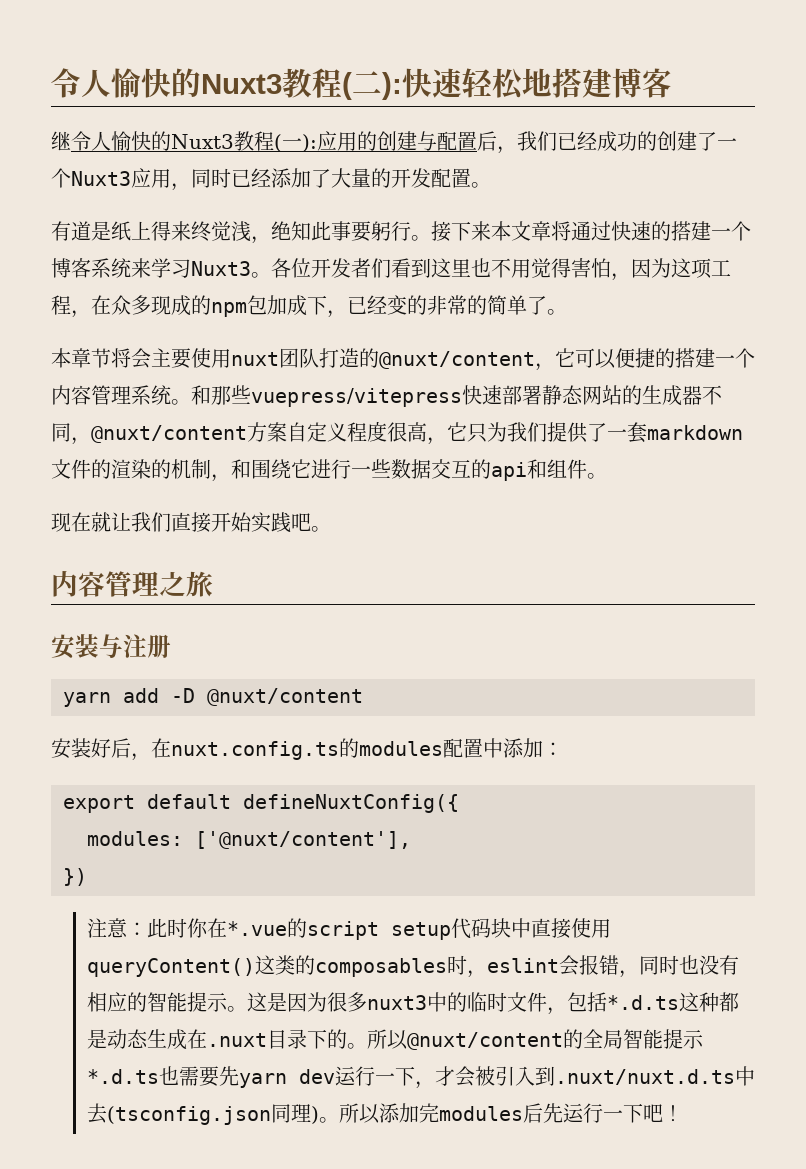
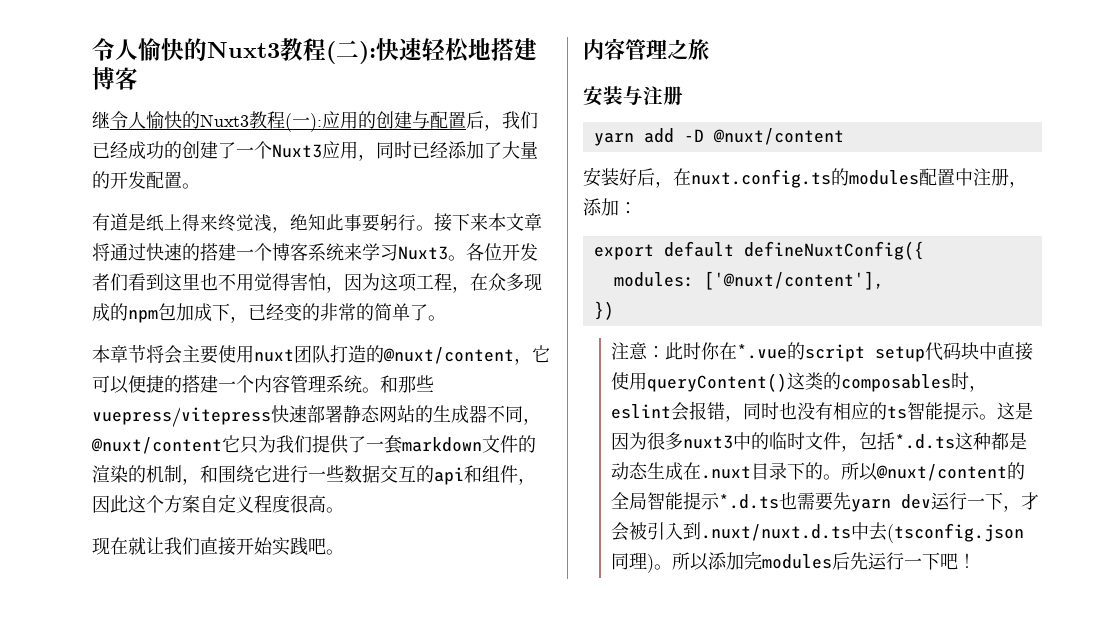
- 和那些vuepress/vitepress快速部署静态网站的生成器不同，@nuxt/content方案自定义程度很高，它只为我们提供了一套markdown文件的渲染的机制，和围绕它进行一些数据交互的api和组件。
+ 和那些vuepress/vitepress快速部署静态网站的生成器不同，@nuxt/content它只为我们提供了一套markdown文件的渲染的机制，和围绕它进行一些数据交互的api和组件，因此这个方案自定义程度很高。
- 安装好后，在nuxt.config.ts的modules配置中添加：
+ 安装好后，在nuxt.config.ts的modules配置中注册，添加：
- 注意：此时你在*.vue的script setup代码块中直接使用queryContent()这类的composables时，eslint会报错，同时也没有相应的智能提示。
+ 注意：此时你在*.vue的script setup代码块中直接使用queryContent()这类的composables时，eslint会报错，同时也没有相应的ts智能提示。

